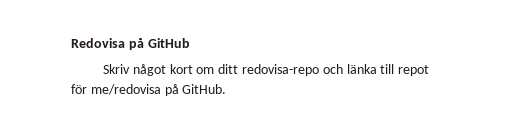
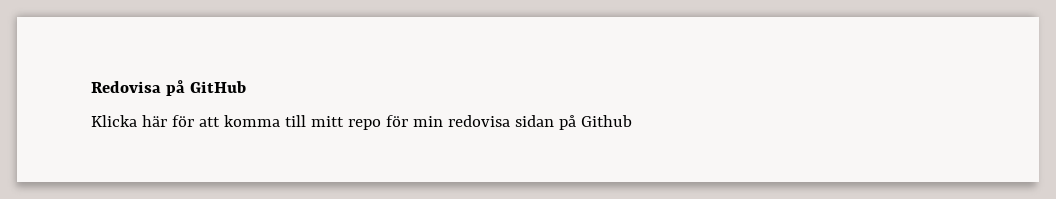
- Skriv något kort om ditt redovisa-repo och länka till repot för me/redovisa på GitHub.
+ Klicka här för att komma till mitt repo för min redovisa sidan på Github

